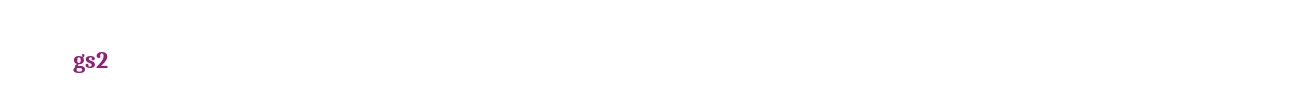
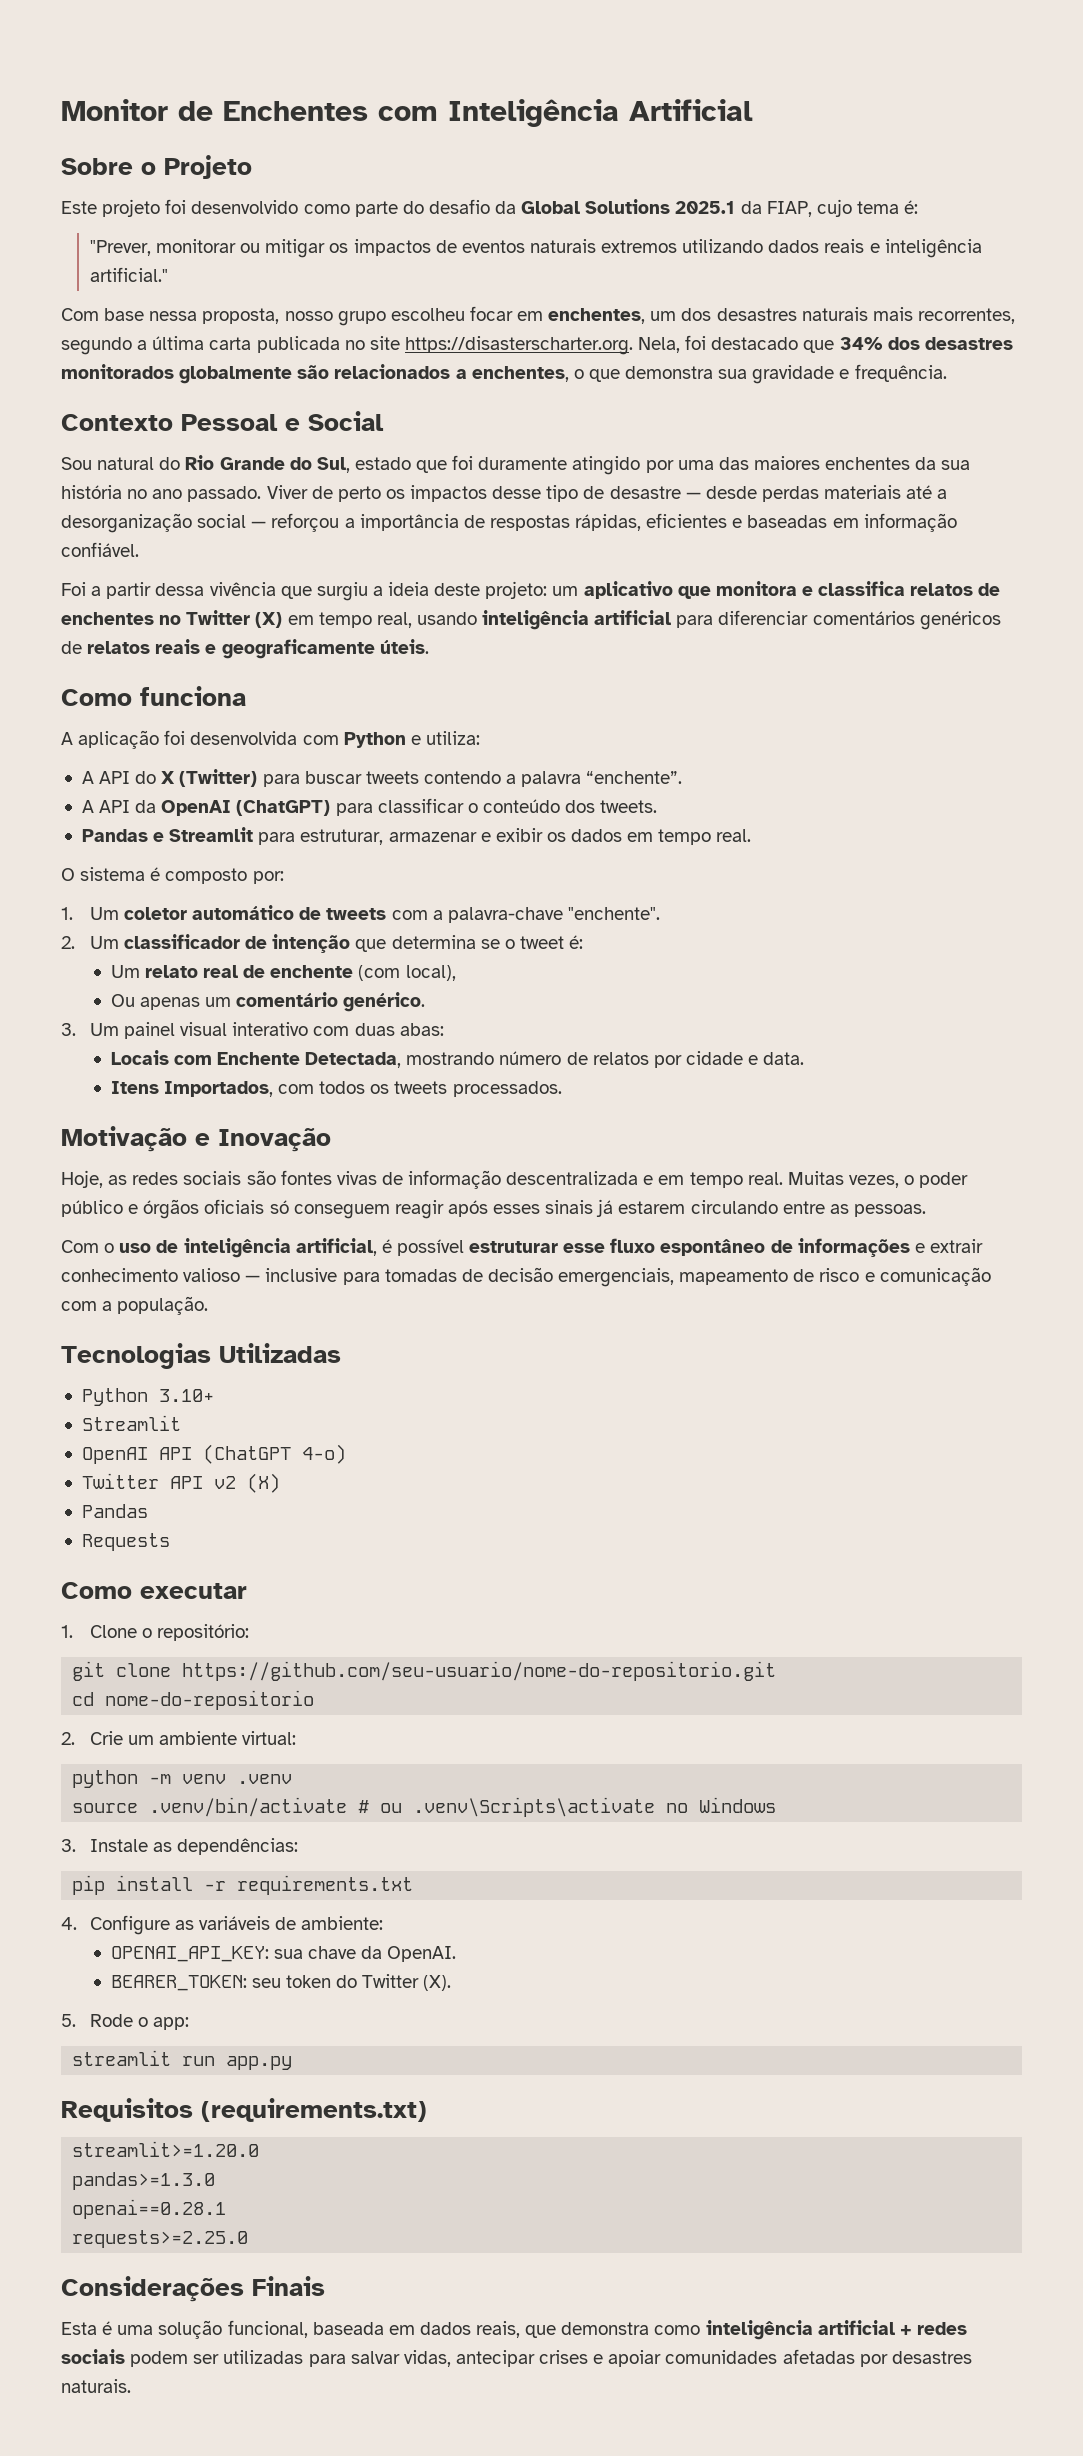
- gs2
+ Monitor de Enchentes com Inteligência Artificial
+ Sobre o Projeto
+ Este projeto foi desenvolvido como parte do desafio da Global Solutions 2025.1 da FIAP, cujo tema é:
+ "Prever, monitorar ou mitigar os impactos de eventos naturais extremos utilizando dados reais e inteligência artificial."
+ Com base nessa proposta, nosso grupo escolheu focar em enchentes, um dos desastres naturais mais recorrentes, segundo a última carta publicada no site https://disasterscharter.org. Nela, foi destacado que 34% dos desastres monitorados globalmente são relacionados a enchentes, o que demonstra sua gravidade e frequência.
+ Contexto Pessoal e Social
+ Sou natural do Rio Grande do Sul, estado que foi duramente atingido por uma das maiores enchentes da sua história no ano passado. Viver de perto os impactos desse tipo de desastre — desde perdas materiais até a desorganização social — reforçou a importância de respostas rápidas, eficientes e baseadas em informação confiável.
+ Foi a partir dessa vivência que surgiu a ideia deste projeto: um aplicativo que monitora e classifica relatos de enchentes no Twitter (X) em tempo real, usando inteligência artificial para diferenciar comentários genéricos de relatos reais e geograficamente úteis.
+ Como funciona
+ A aplicação foi desenvolvida com Python e utiliza:
+ A API do X (Twitter) para buscar tweets contendo a palavra “enchente”.
+ A API da OpenAI (ChatGPT) para classificar o conteúdo dos tweets.
+ Pandas e Streamlit para estruturar, armazenar e exibir os dados em tempo real.
+ O sistema é composto por:
+ 1. Um coletor automático de tweets com a palavra-chave "enchente".
+ 2. Um classificador de intenção que determina se o tweet é:
+ Um relato real de enchente (com local),
+ Ou apenas um comentário genérico.
+ 3. Um painel visual interativo com duas abas:
+ Locais com Enchente Detectada, mostrando número de relatos por cidade e data.
+ Itens Importados, com todos os tweets processados.
+ Motivação e Inovação
+ Hoje, as redes sociais são fontes vivas de informação descentralizada e em tempo real. Muitas vezes, o poder público e órgãos oficiais só conseguem reagir após esses sinais já estarem circulando entre as pessoas.
+ Com o uso de inteligência artificial, é possível estruturar esse fluxo espontâneo de informações e extrair conhecimento valioso — inclusive para tomadas de decisão emergenciais, mapeamento de risco e comunicação com a população.
+ Tecnologias Utilizadas
+ Python 3.10+
+ Streamlit
+ OpenAI API (ChatGPT 4-o)
+ Twitter API v2 (X)
+ Pandas
+ Requests
+ Como executar
+ 1. Clone o repositório:
+ git clone https://github.com/seu-usuario/nome-do-repositorio.git
+ cd nome-do-repositorio
+ 2. Crie um ambiente virtual:
+ python -m venv .venv
+ source .venv/bin/activate # ou .venv\Scripts\activate no Windows
+ 3. Instale as dependências:
+ pip install -r requirements.txt
+ 4. Configure as variáveis de ambiente:
+ OPENAI_API_KEY: sua chave da OpenAI.
+ BEARER_TOKEN: seu token do Twitter (X).
+ 5. Rode o app:
+ streamlit run app.py
+ Requisitos (requirements.txt)
+ streamlit>=1.20.0
+ pandas>=1.3.0
+ openai==0.28.1
+ requests>=2.25.0
+ Considerações Finais
+ Esta é uma solução funcional, baseada em dados reais, que demonstra como inteligência artificial + redes sociais podem ser utilizadas para salvar vidas, antecipar crises e apoiar comunidades afetadas por desastres naturais.

